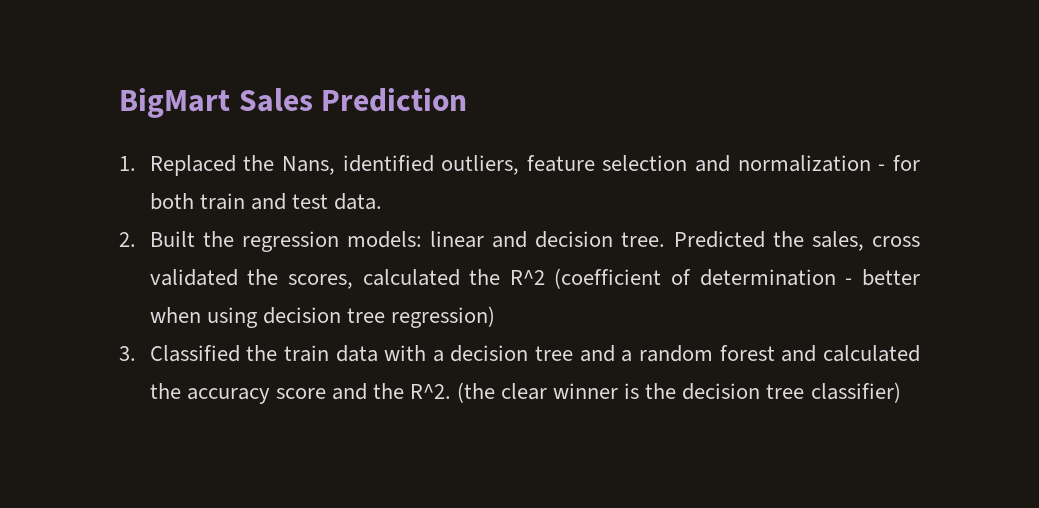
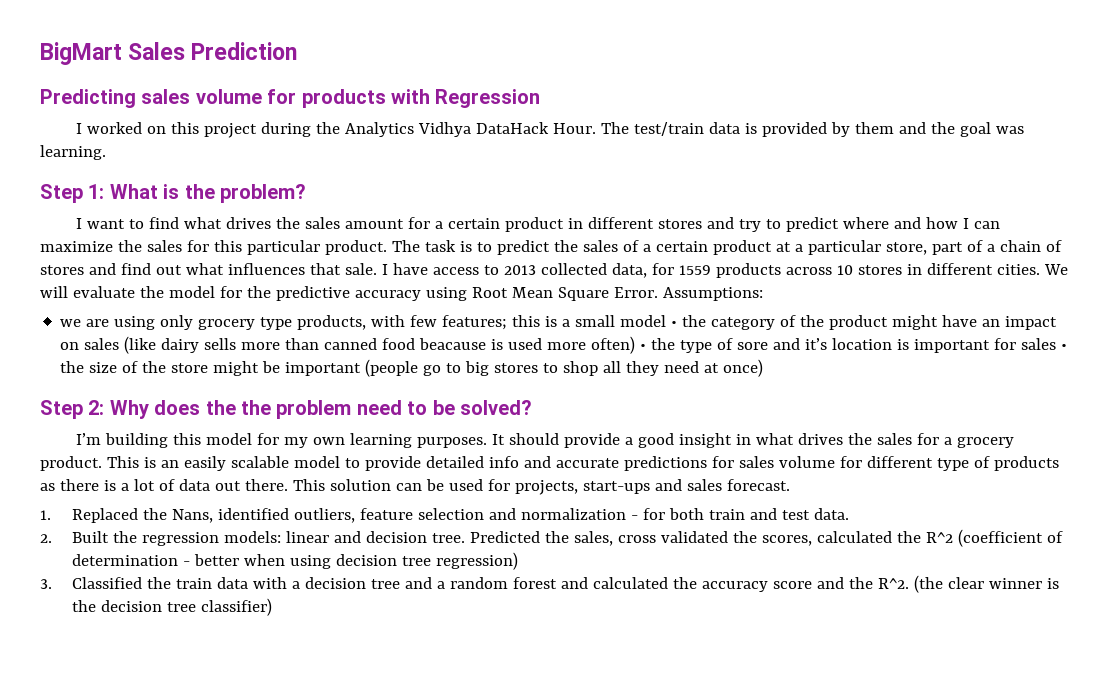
+ Predicting sales volume for products with Regression
+ I worked on this project during the Analytics Vidhya DataHack Hour. The test/train data is provided by them and the goal was learning.
+ Step 1: What is the problem?
+ I want to find what drives the sales amount for a certain product in different stores and try to predict where and how I can maximize the sales for this particular product. The task is to predict the sales of a certain product at a particular store, part of a chain of stores and find out what influences that sale. I have access to 2013 collected data, for 1559 products across 10 stores in different cities. We will evaluate the model for the predictive accuracy using Root Mean Square Error. Assumptions:
+ we are using only grocery type products, with few features; this is a small model • the category of the product might have an impact on sales (like dairy sells more than canned food beacause is used more often) • the type of sore and it’s location is important for sales • the size of the store might be important (people go to big stores to shop all they need at once)
+ Step 2: Why does the the problem need to be solved?
+ I’m building this model for my own learning purposes. It should provide a good insight in what drives the sales for a grocery product. This is an easily scalable model to provide detailed info and accurate predictions for sales volume for different type of products as there is a lot of data out there. This solution can be used for projects, start-ups and sales forecast.

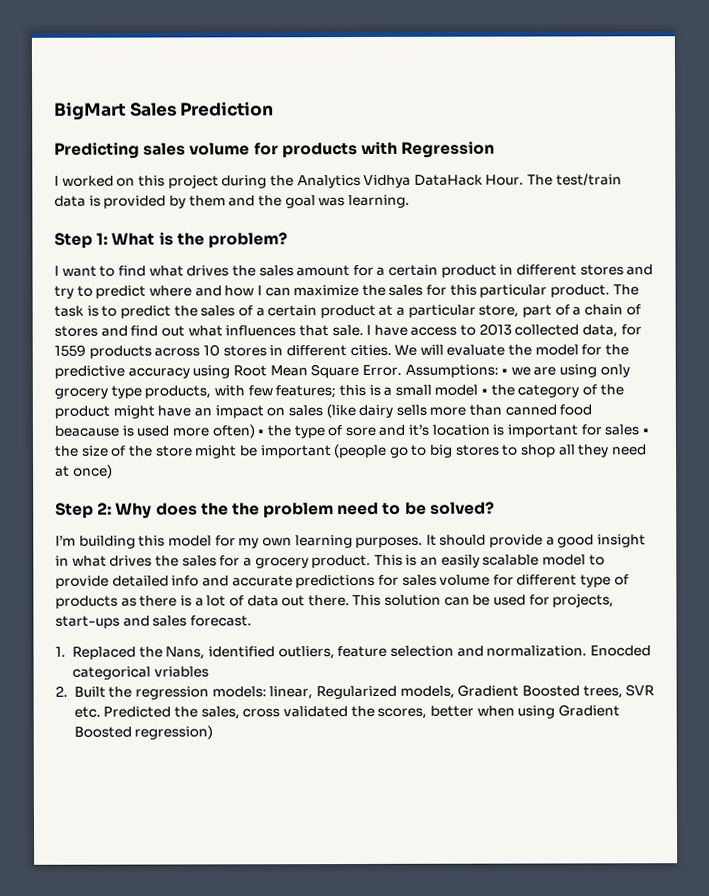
- Assumptions:
- we are using only grocery type products, with few features;
+ Assumptions: • we are using only grocery type products, with few features;
- 1. Replaced the Nans, identified outliers, feature selection and normalization - for both train and test data.
+ 1. Replaced the Nans, identified outliers, feature selection and normalization. Enocded categorical vriables
- 2. Built the regression models: linear and decision tree. Predicted the sales, cross validated the scores, calculated the R^2 (coefficient of determination - better when using decision tree regression)
+ 2. Built the regression models: linear, Regularized models, Gradient Boosted trees, SVR etc. Predicted the sales, cross validated the scores, better when using Gradient Boosted regression)
- 3. Classified the train data with a decision tree and a random forest and calculated the accuracy score and the R^2. (the clear winner is the decision tree classifier)

